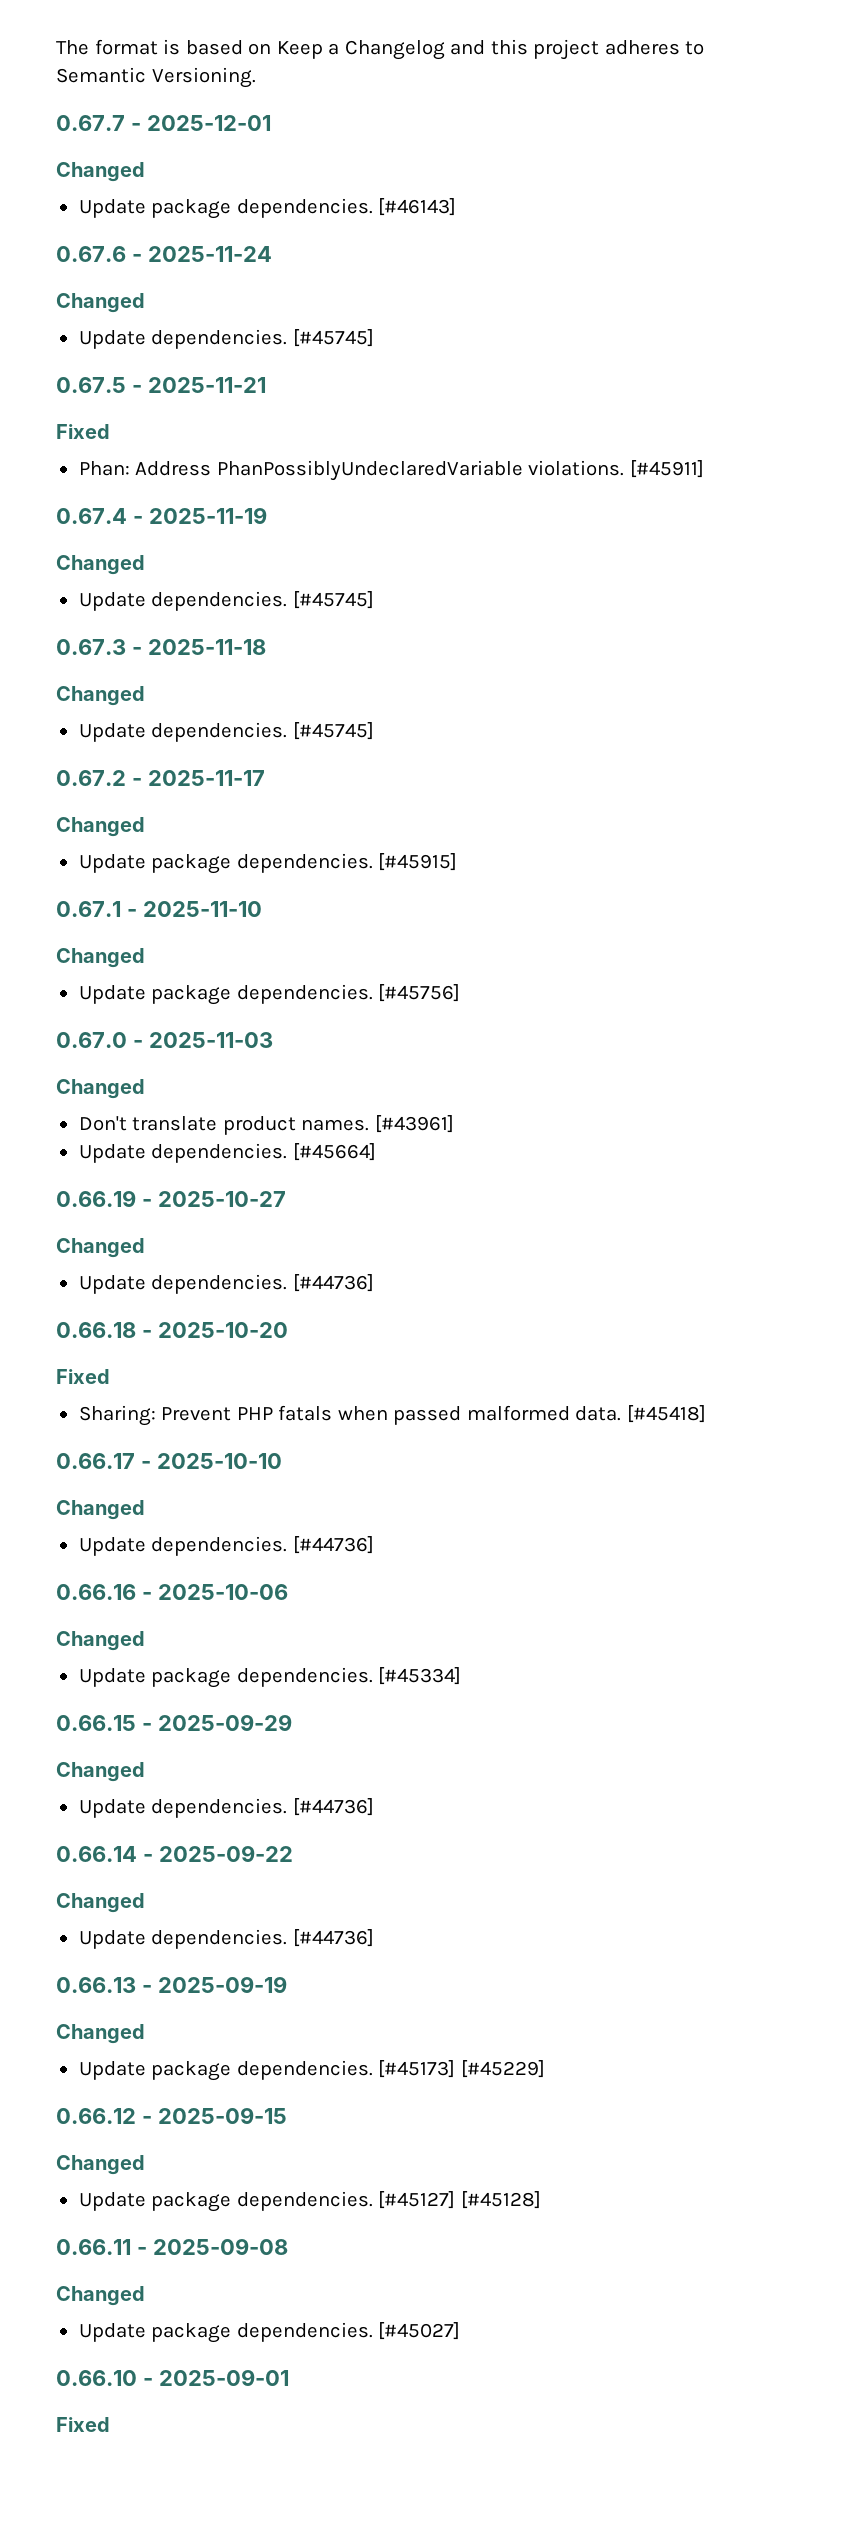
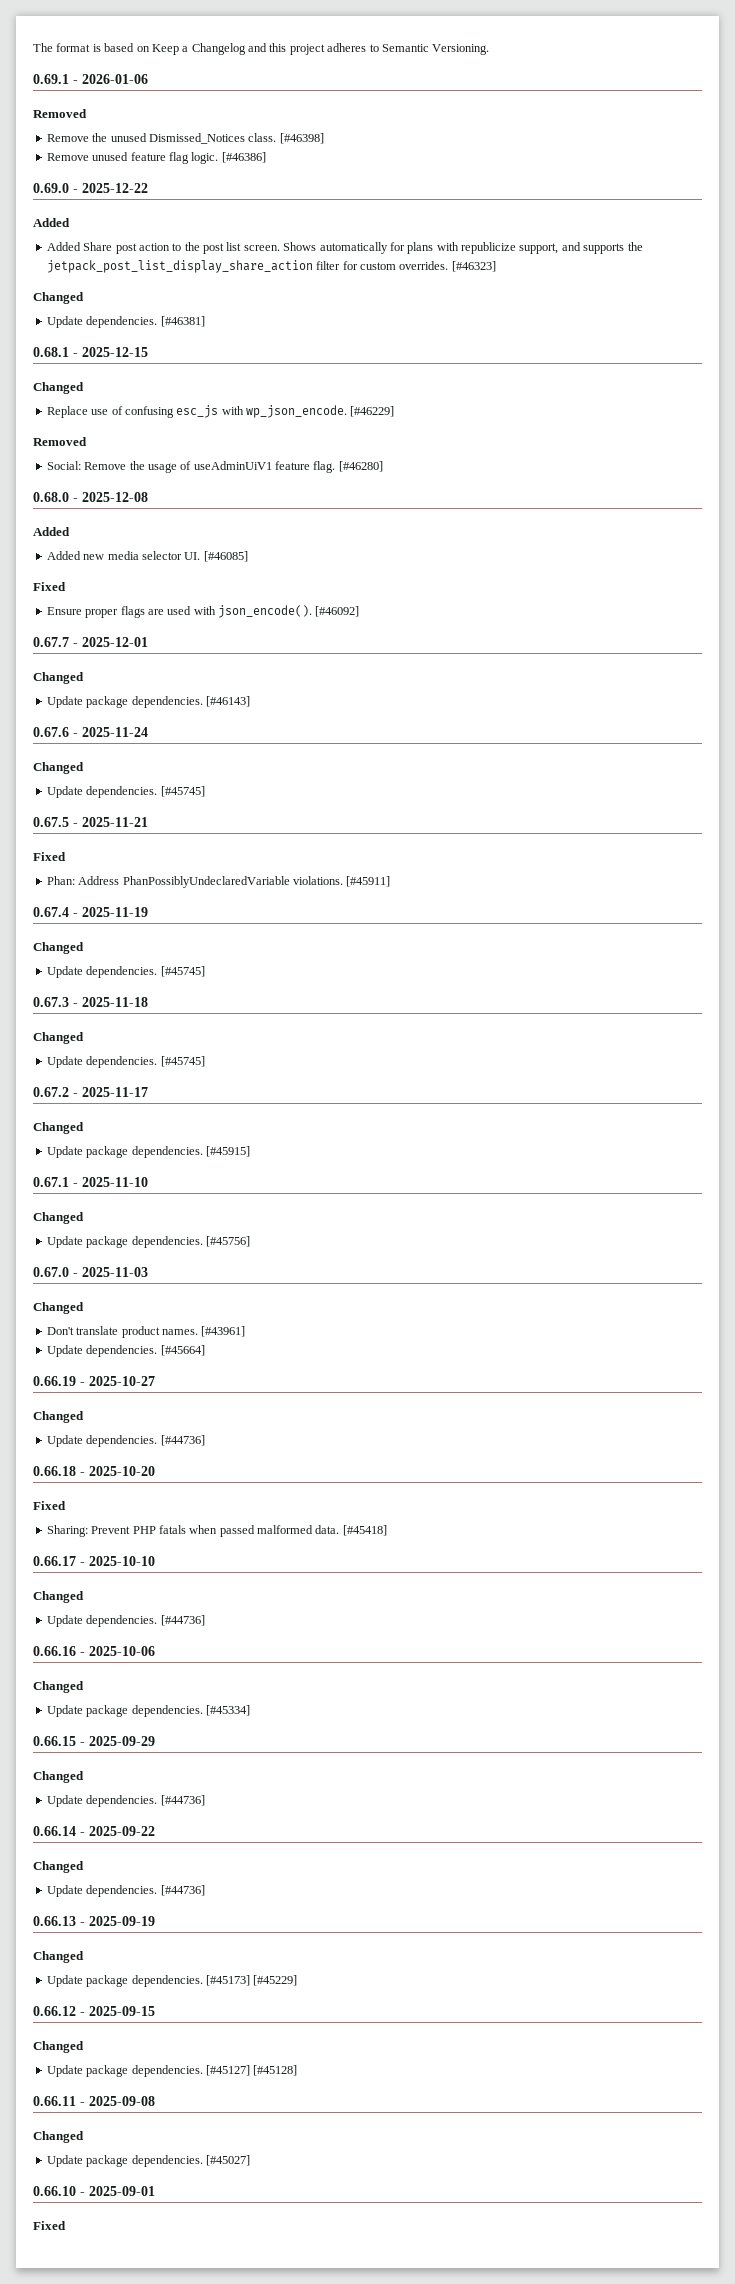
+ 0.69.1 - 2026-01-06
+ Removed
+ Remove the unused Dismissed_Notices class. [#46398]
+ Remove unused feature flag logic. [#46386]
+ 0.69.0 - 2025-12-22
+ Added
+ Added Share post action to the post list screen. Shows automatically for plans with republicize support, and supports the jetpack_post_list_display_share_action filter for custom overrides. [#46323]
+ Changed
+ Update dependencies. [#46381]
+ 0.68.1 - 2025-12-15
+ Changed
+ Replace use of confusing esc_js with wp_json_encode. [#46229]
+ Removed
+ Social: Remove the usage of useAdminUiV1 feature flag. [#46280]
+ 0.68.0 - 2025-12-08
+ Added
+ Added new media selector UI. [#46085]
+ Fixed
+ Ensure proper flags are used with json_encode(). [#46092]

